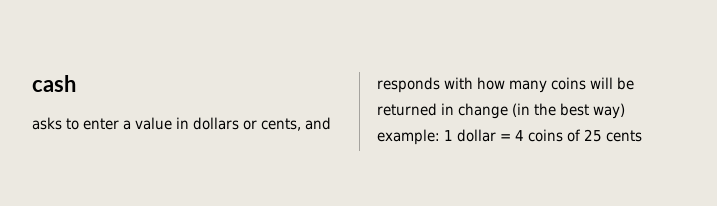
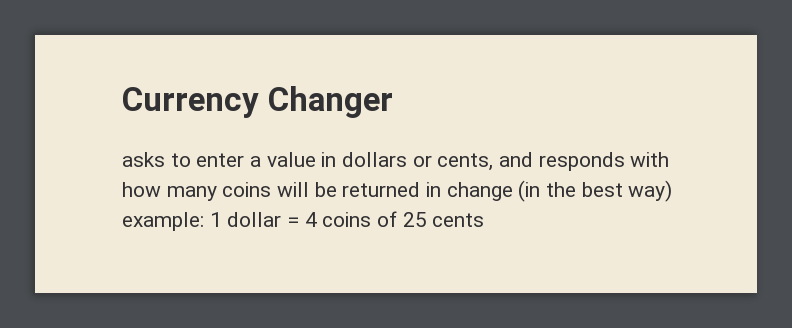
- cash
+ Currency Changer

